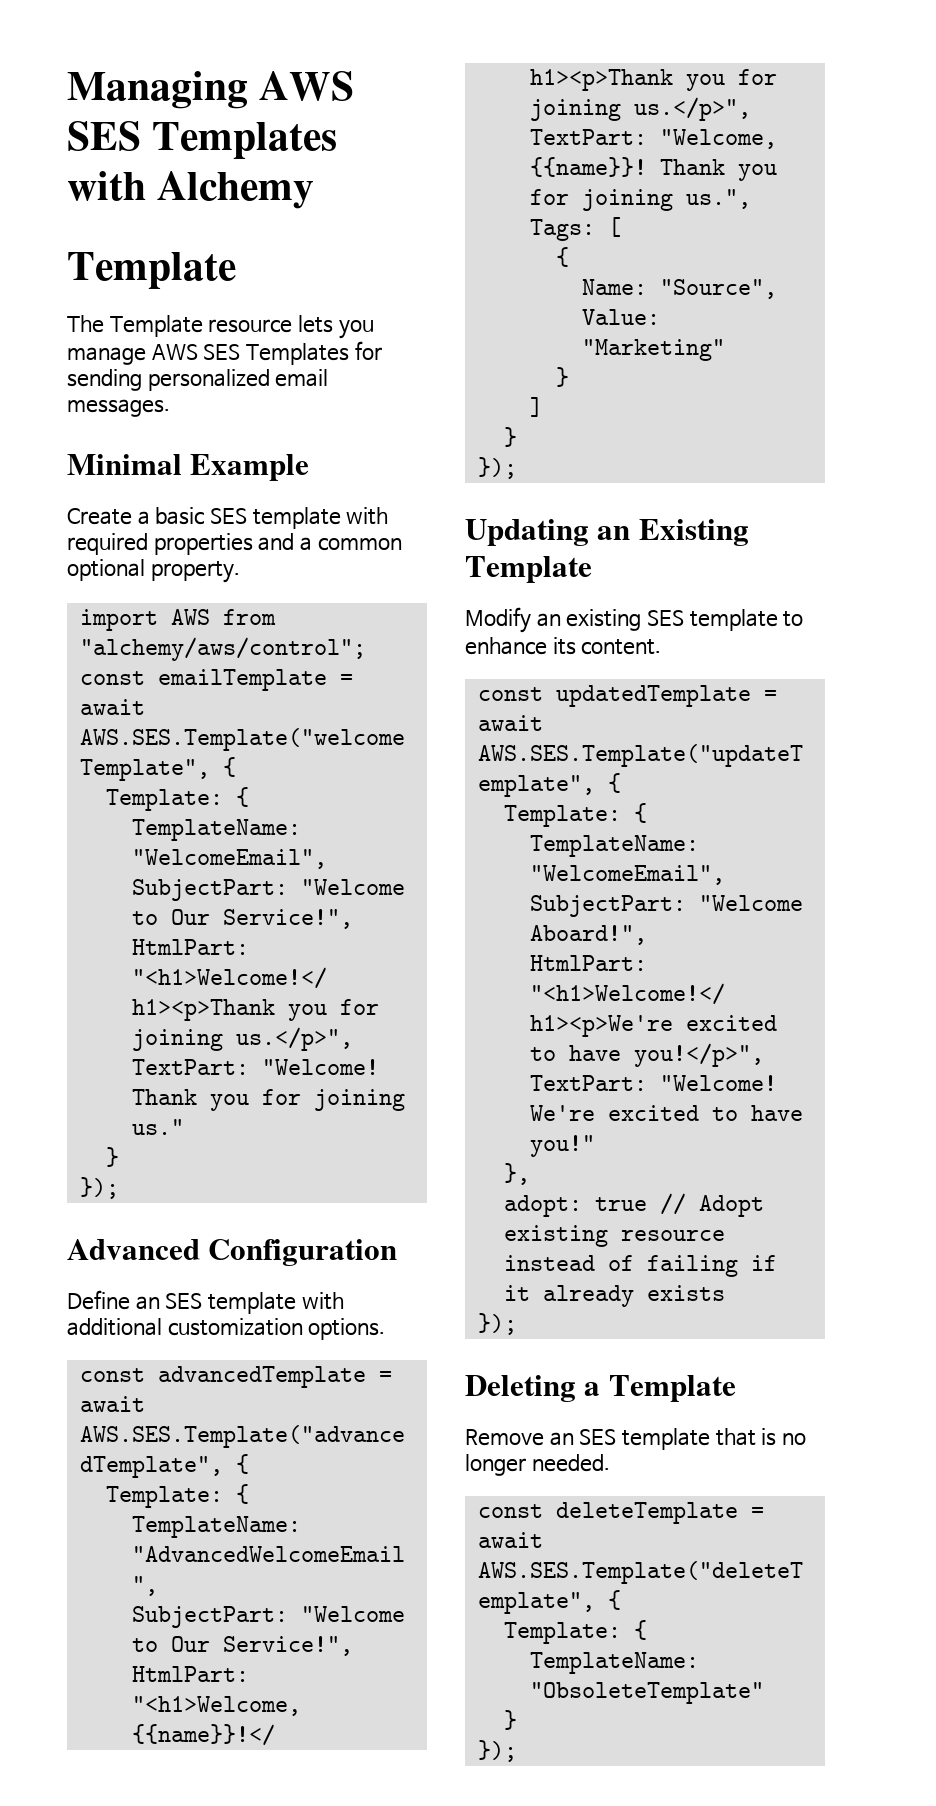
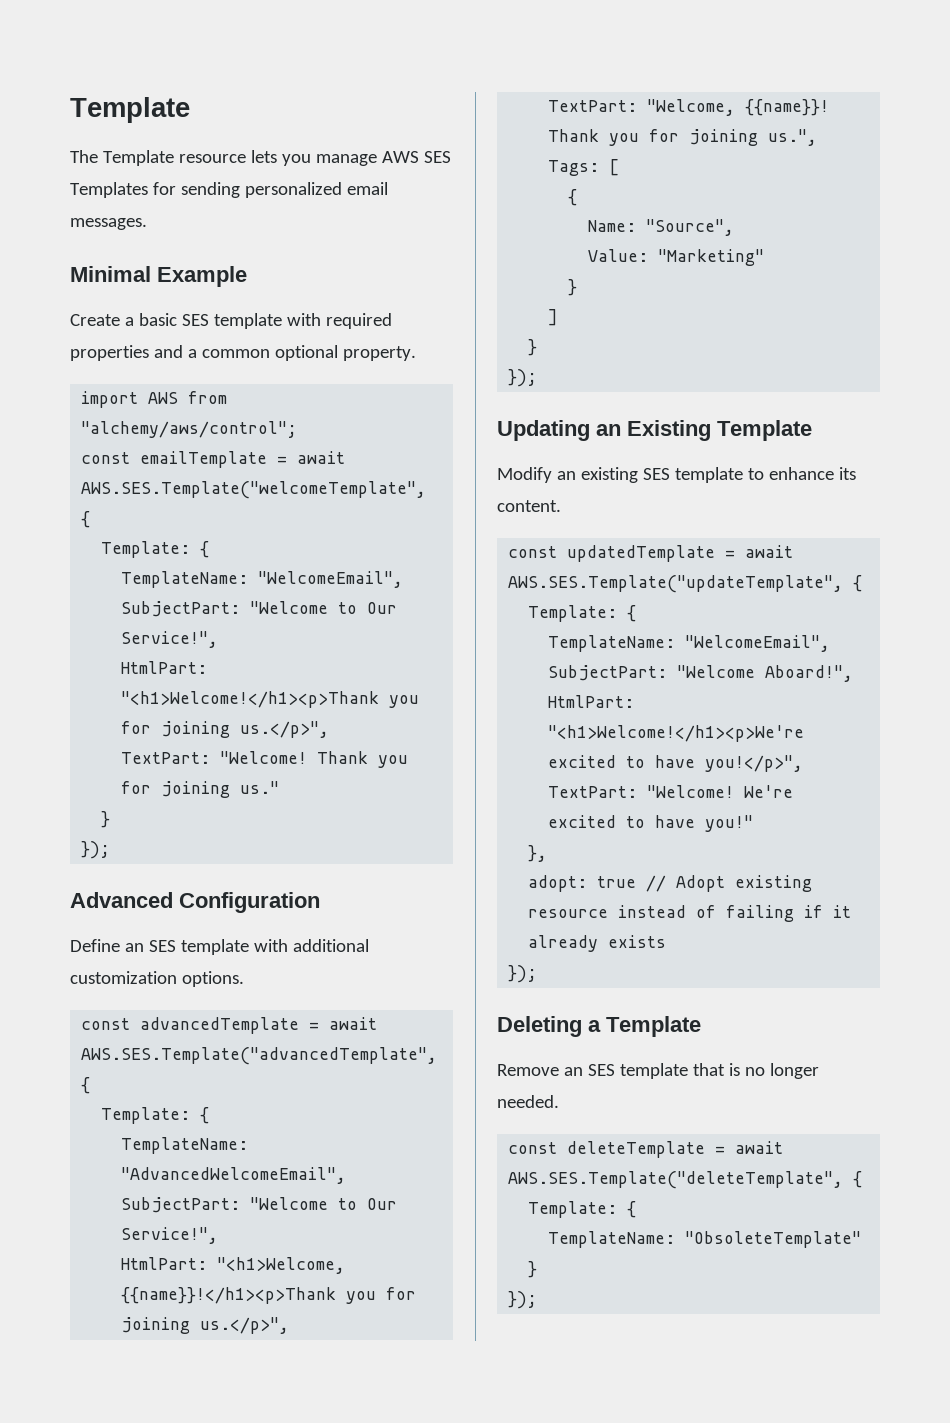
- Managing AWS SES Templates with Alchemy

